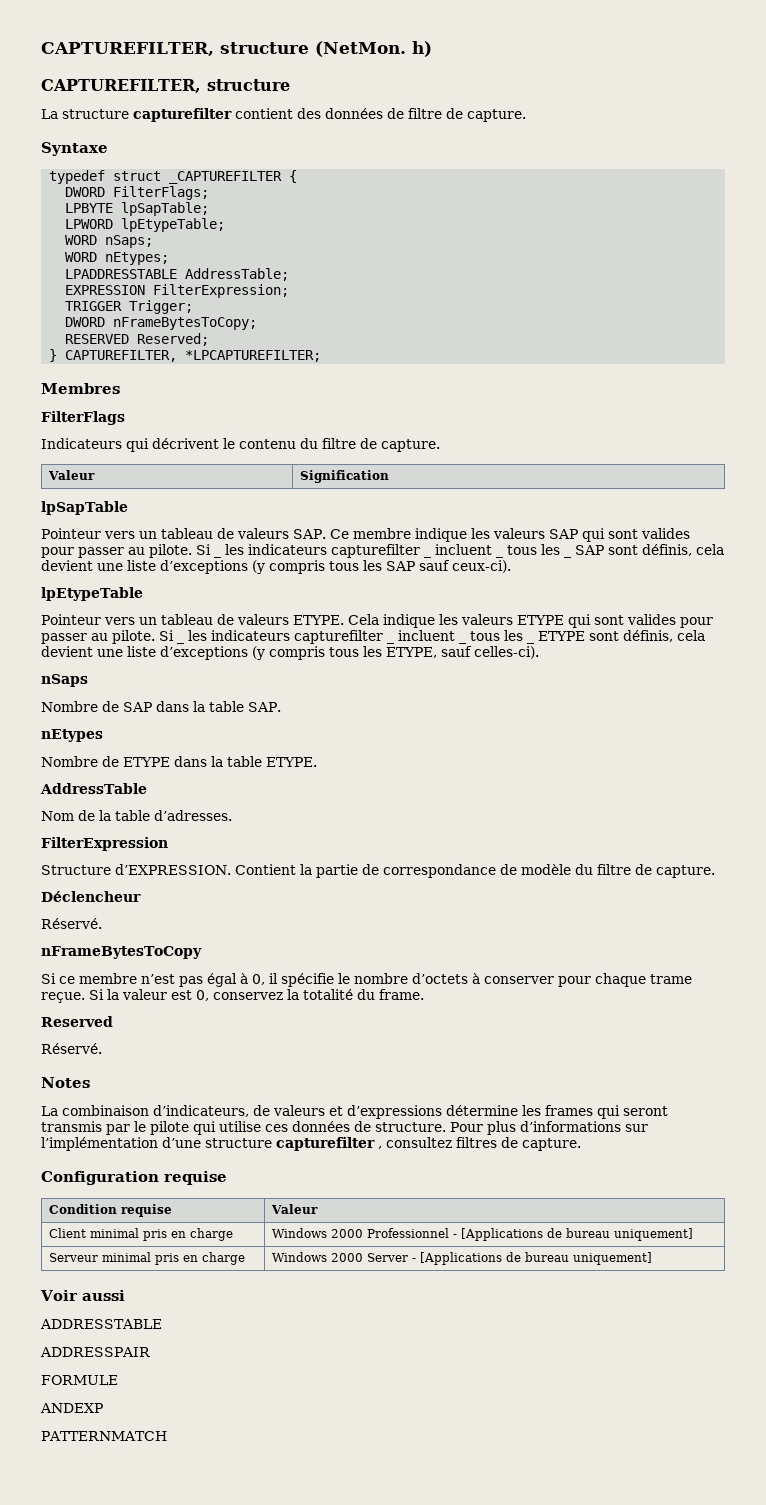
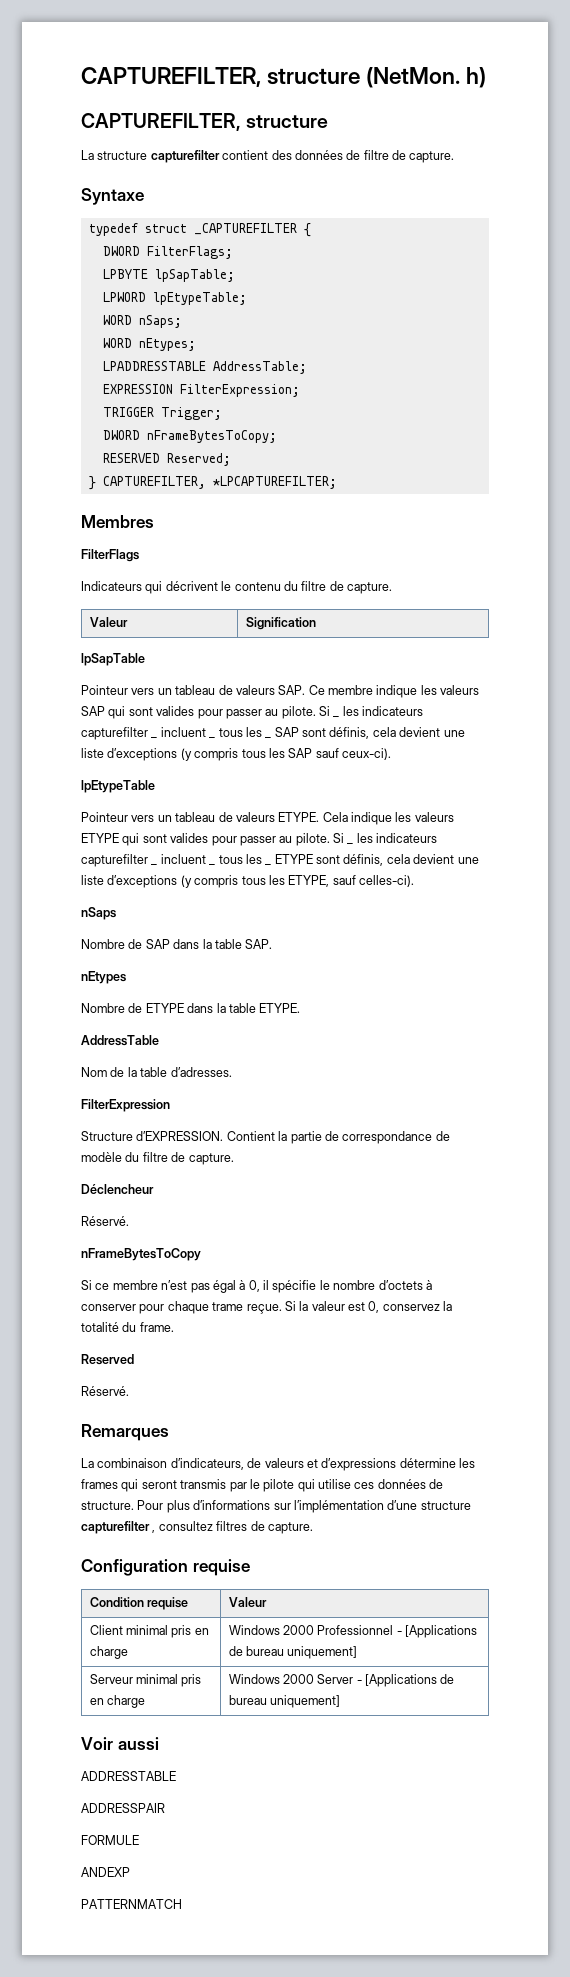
- Notes
+ Remarques

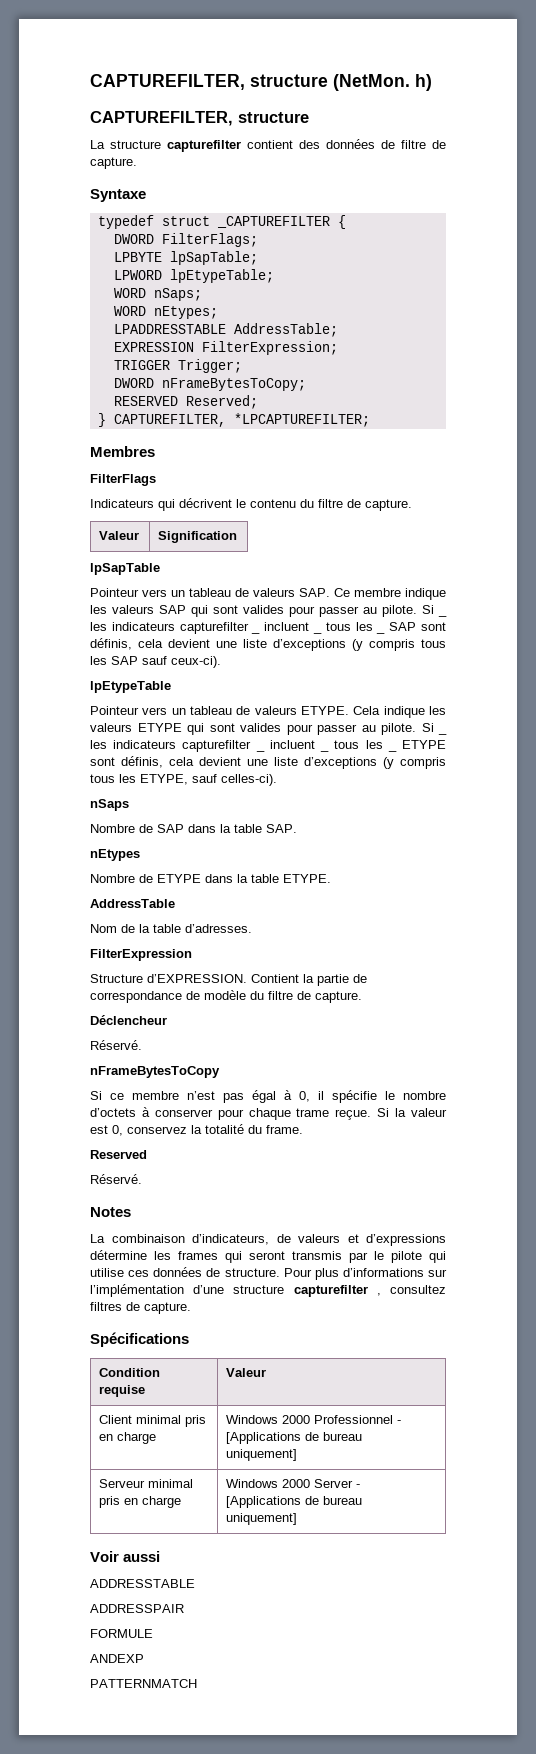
- Remarques
+ Notes
- Configuration requise
+ Spécifications

